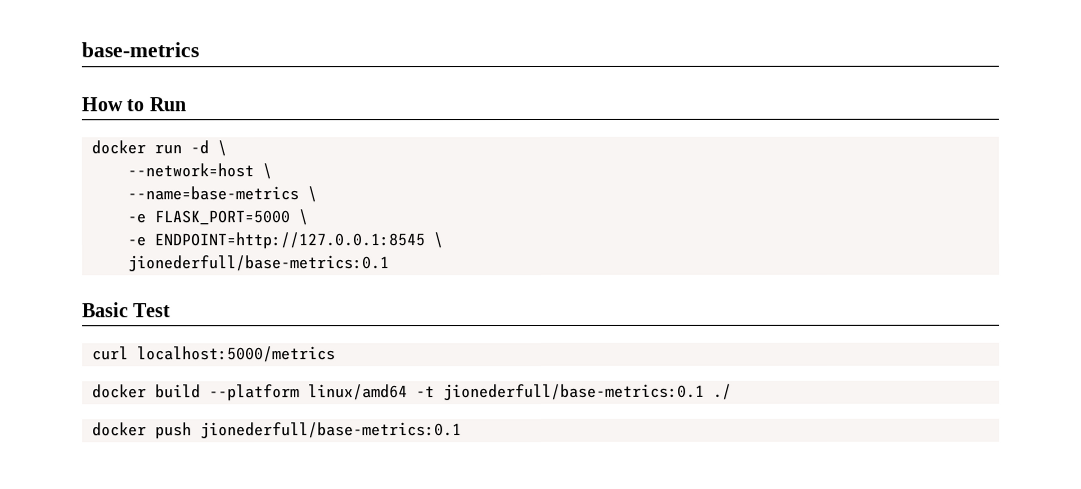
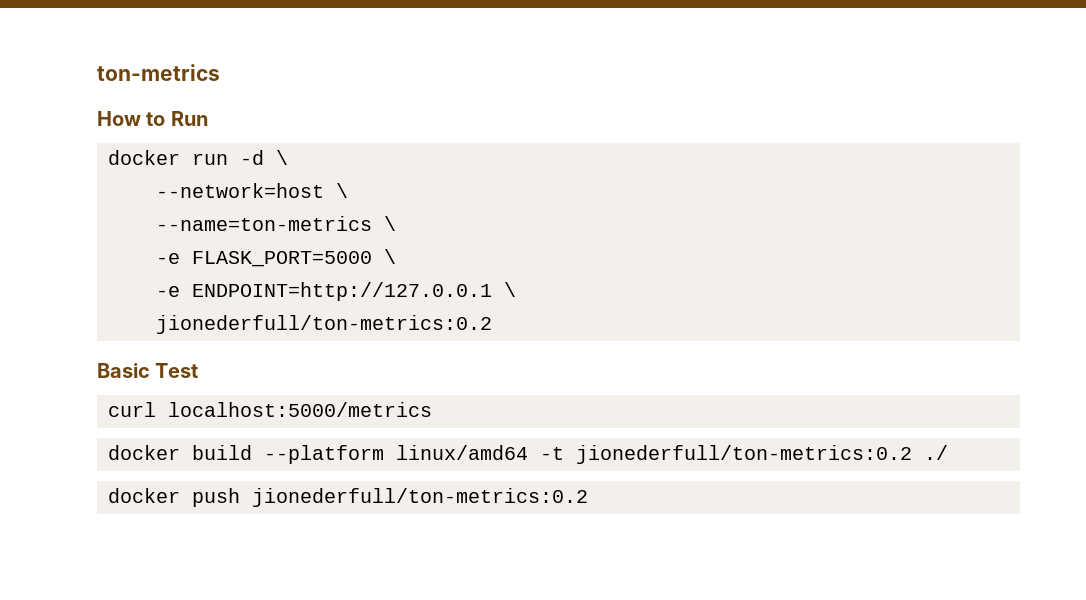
- base-metrics
+ ton-metrics
- --name=base-metrics \
+ --name=ton-metrics \
- -e ENDPOINT=http://127.0.0.1:8545 \
- jionederfull/base-metrics:0.1
+ -e ENDPOINT=http://127.0.0.1 \
+ jionederfull/ton-metrics:0.2
- docker build --platform linux/amd64 -t jionederfull/base-metrics:0.1 ./
+ docker build --platform linux/amd64 -t jionederfull/ton-metrics:0.2 ./
- docker push jionederfull/base-metrics:0.1
+ docker push jionederfull/ton-metrics:0.2

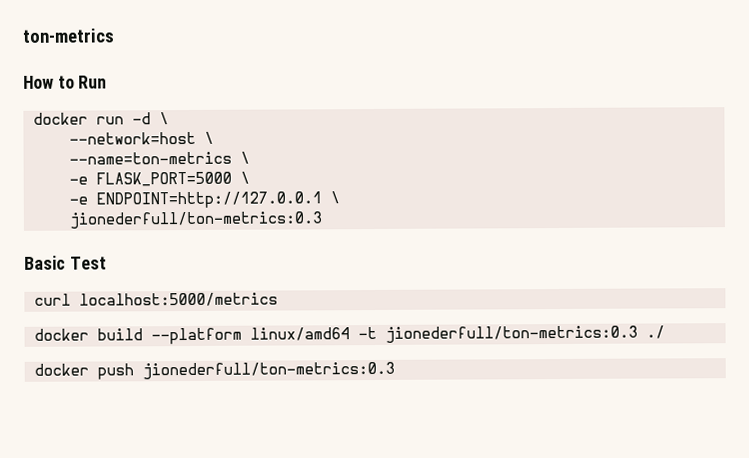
  -e ENDPOINT=http://127.0.0.1 \
- jionederfull/ton-metrics:0.2
+ jionederfull/ton-metrics:0.3
- docker build --platform linux/amd64 -t jionederfull/ton-metrics:0.2 ./
+ docker build --platform linux/amd64 -t jionederfull/ton-metrics:0.3 ./
- docker push jionederfull/ton-metrics:0.2
+ docker push jionederfull/ton-metrics:0.3

